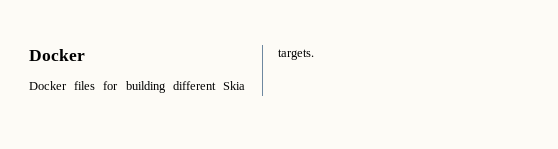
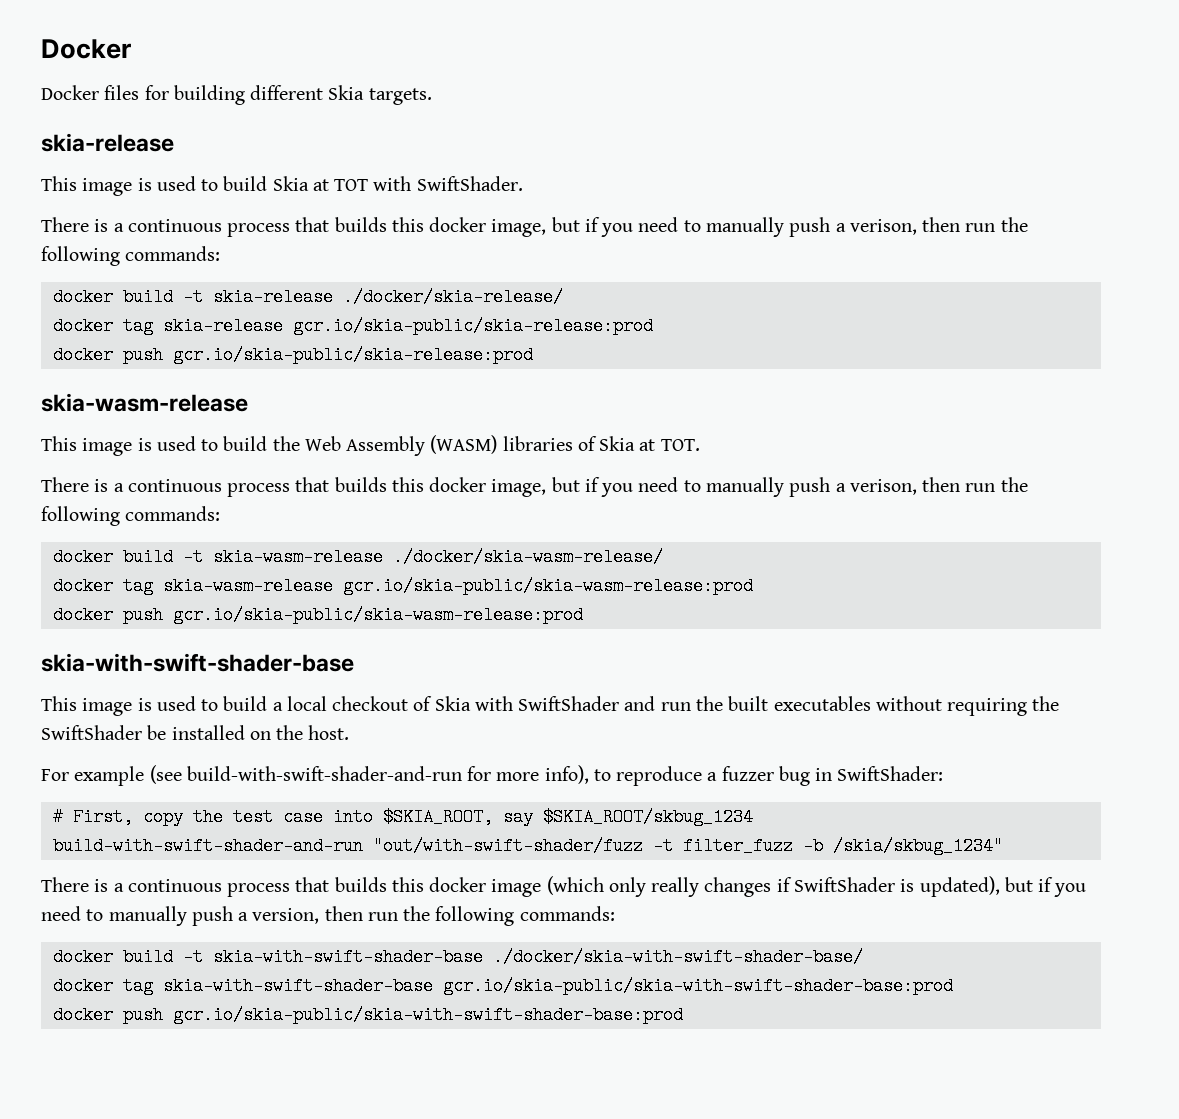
  Docker files for building different Skia targets.
+ skia-release
+ This image is used to build Skia at TOT with SwiftShader.
+ There is a continuous process that builds this docker image, but if you need to manually push a verison, then run the following commands:
+ docker build -t skia-release ./docker/skia-release/
+ docker tag skia-release gcr.io/skia-public/skia-release:prod
+ docker push gcr.io/skia-public/skia-release:prod
+ skia-wasm-release
+ This image is used to build the Web Assembly (WASM) libraries of Skia at TOT.
+ There is a continuous process that builds this docker image, but if you need to manually push a verison, then run the following commands:
+ docker build -t skia-wasm-release ./docker/skia-wasm-release/
+ docker tag skia-wasm-release gcr.io/skia-public/skia-wasm-release:prod
+ docker push gcr.io/skia-public/skia-wasm-release:prod
+ skia-with-swift-shader-base
+ This image is used to build a local checkout of Skia with SwiftShader and run the built executables without requiring the SwiftShader be installed on the host.
+ For example (see build-with-swift-shader-and-run for more info), to reproduce a fuzzer bug in SwiftShader:
+ # First, copy the test case into $SKIA_ROOT, say $SKIA_ROOT/skbug_1234
+ build-with-swift-shader-and-run "out/with-swift-shader/fuzz -t filter_fuzz -b /skia/skbug_1234"
+ There is a continuous process that builds this docker image (which only really changes if SwiftShader is updated), but if you need to manually push a version, then run the following commands:
+ docker build -t skia-with-swift-shader-base ./docker/skia-with-swift-shader-base/
+ docker tag skia-with-swift-shader-base gcr.io/skia-public/skia-with-swift-shader-base:prod
+ docker push gcr.io/skia-public/skia-with-swift-shader-base:prod

